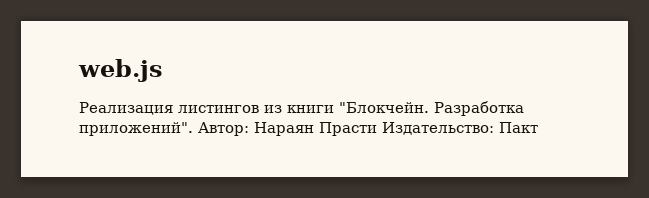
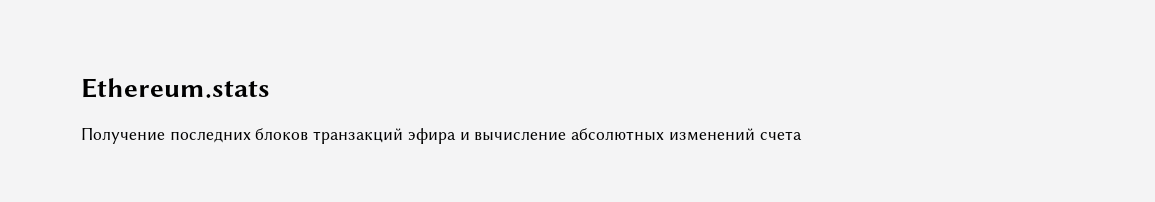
- web.js
- Реализация листингов из книги "Блокчейн. Разработка приложений". Автор: Нараян Прасти Издательство: Пакт
+ Ethereum.stats
+ Получение последних блоков транзакций эфира и вычисление абсолютных изменений счета

